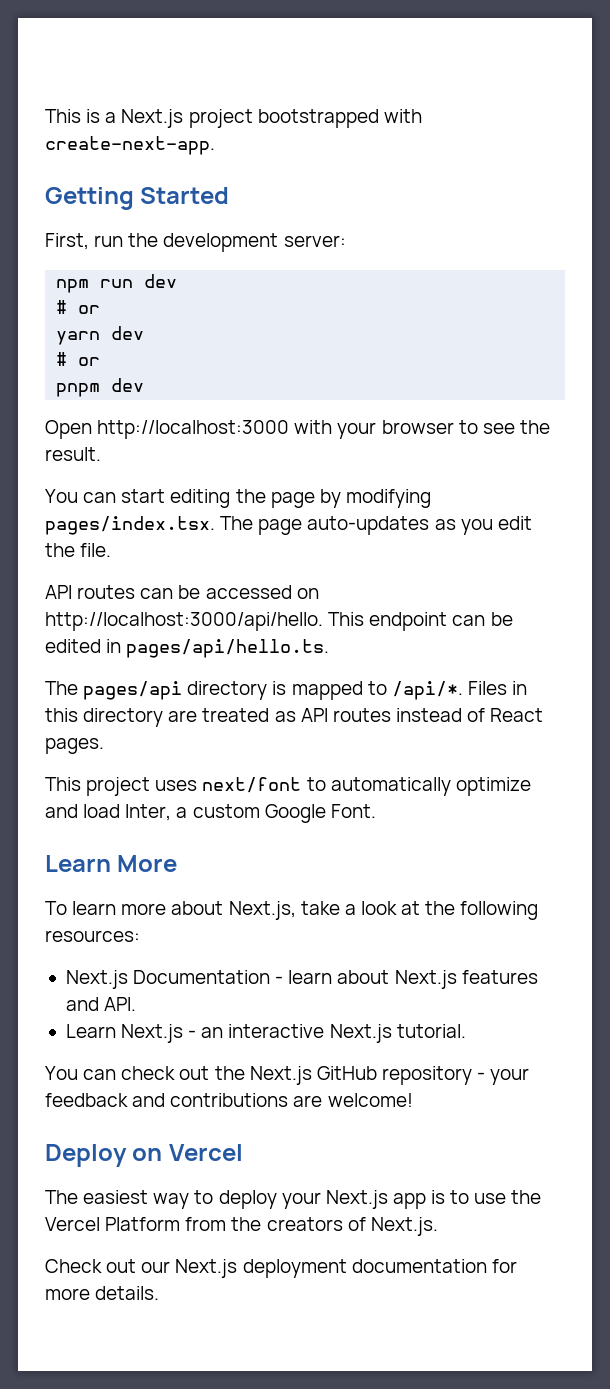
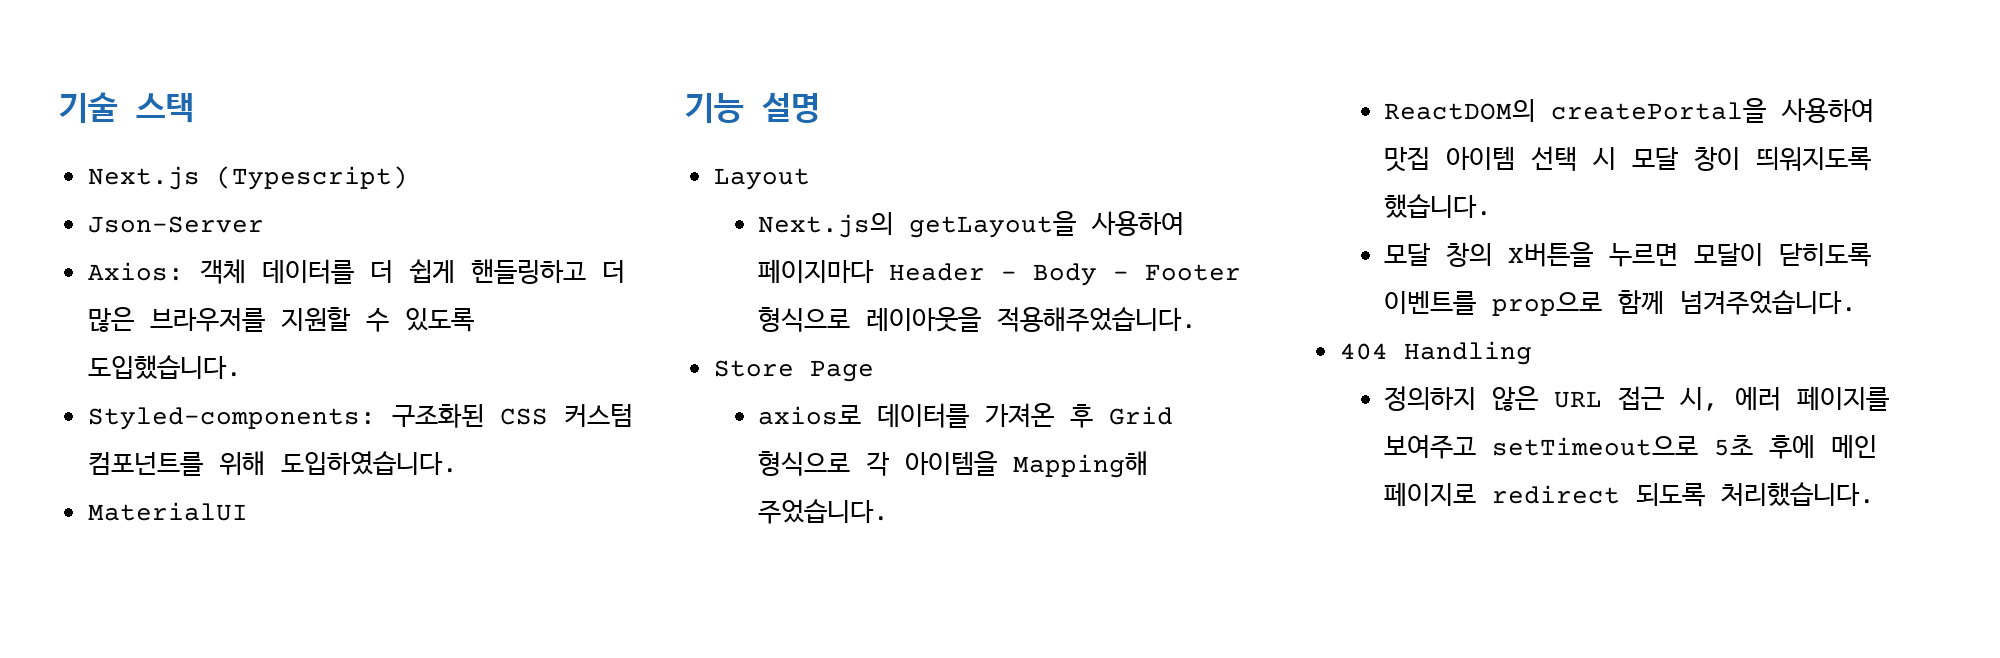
- This is a Next.js project bootstrapped with create-next-app.
- Getting Started
- First, run the development server:
- npm run dev
- # or
- yarn dev
- # or
- pnpm dev
- Open http://localhost:3000 with your browser to see the result.
- You can start editing the page by modifying pages/index.tsx. The page auto-updates as you edit the file.
- API routes can be accessed on http://localhost:3000/api/hello. This endpoint can be edited in pages/api/hello.ts.
- The pages/api directory is mapped to /api/*. Files in this directory are treated as API routes instead of React pages.
- This project uses next/font to automatically optimize and load Inter, a custom Google Font.
- Learn More
- To learn more about Next.js, take a look at the following resources:
- Next.js Documentation - learn about Next.js features and API.
- Learn Next.js - an interactive Next.js tutorial.
- You can check out the Next.js GitHub repository - your feedback and contributions are welcome!
- Deploy on Vercel
- The easiest way to deploy your Next.js app is to use the Vercel Platform from the creators of Next.js.
- Check out our Next.js deployment documentation for more details.
+ 기술 스택
+ Next.js (Typescript)
+ Json-Server
+ Axios: 객체 데이터를 더 쉽게 핸들링하고 더 많은 브라우저를 지원할 수 있도록 도입했습니다.
+ Styled-components: 구조화된 CSS 커스텀 컴포넌트를 위해 도입하였습니다.
+ MaterialUI
+ 기능 설명
+ Layout
+ Next.js의 getLayout을 사용하여 페이지마다 Header - Body - Footer 형식으로 레이아웃을 적용해주었습니다.
+ Store Page
+ axios로 데이터를 가져온 후 Grid 형식으로 각 아이템을 Mapping해 주었습니다.
+ ReactDOM의 createPortal을 사용하여 맛집 아이템 선택 시 모달 창이 띄워지도록 했습니다.
+ 모달 창의 X버튼을 누르면 모달이 닫히도록 이벤트를 prop으로 함께 넘겨주었습니다.
+ 404 Handling
+ 정의하지 않은 URL 접근 시, 에러 페이지를 보여주고 setTimeout으로 5초 후에 메인 페이지로 redirect 되도록 처리했습니다.

